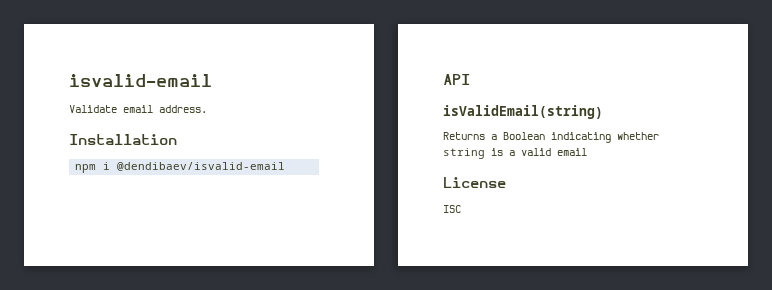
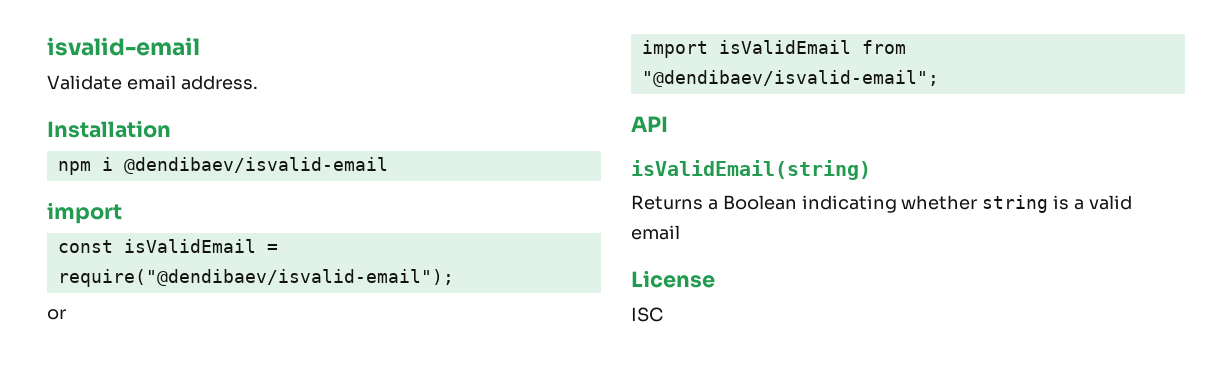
  npm i @dendibaev/isvalid-email
+ import
+ const isValidEmail = require("@dendibaev/isvalid-email");
+ or
+ import isValidEmail from "@dendibaev/isvalid-email";

